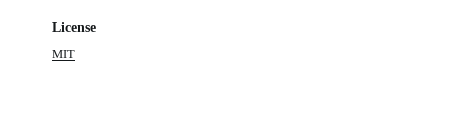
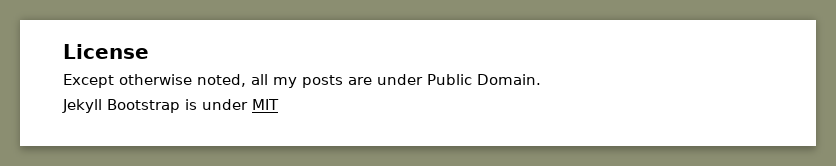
- MIT
+ Except otherwise noted, all my posts are under Public Domain.
+ Jekyll Bootstrap is under MIT

